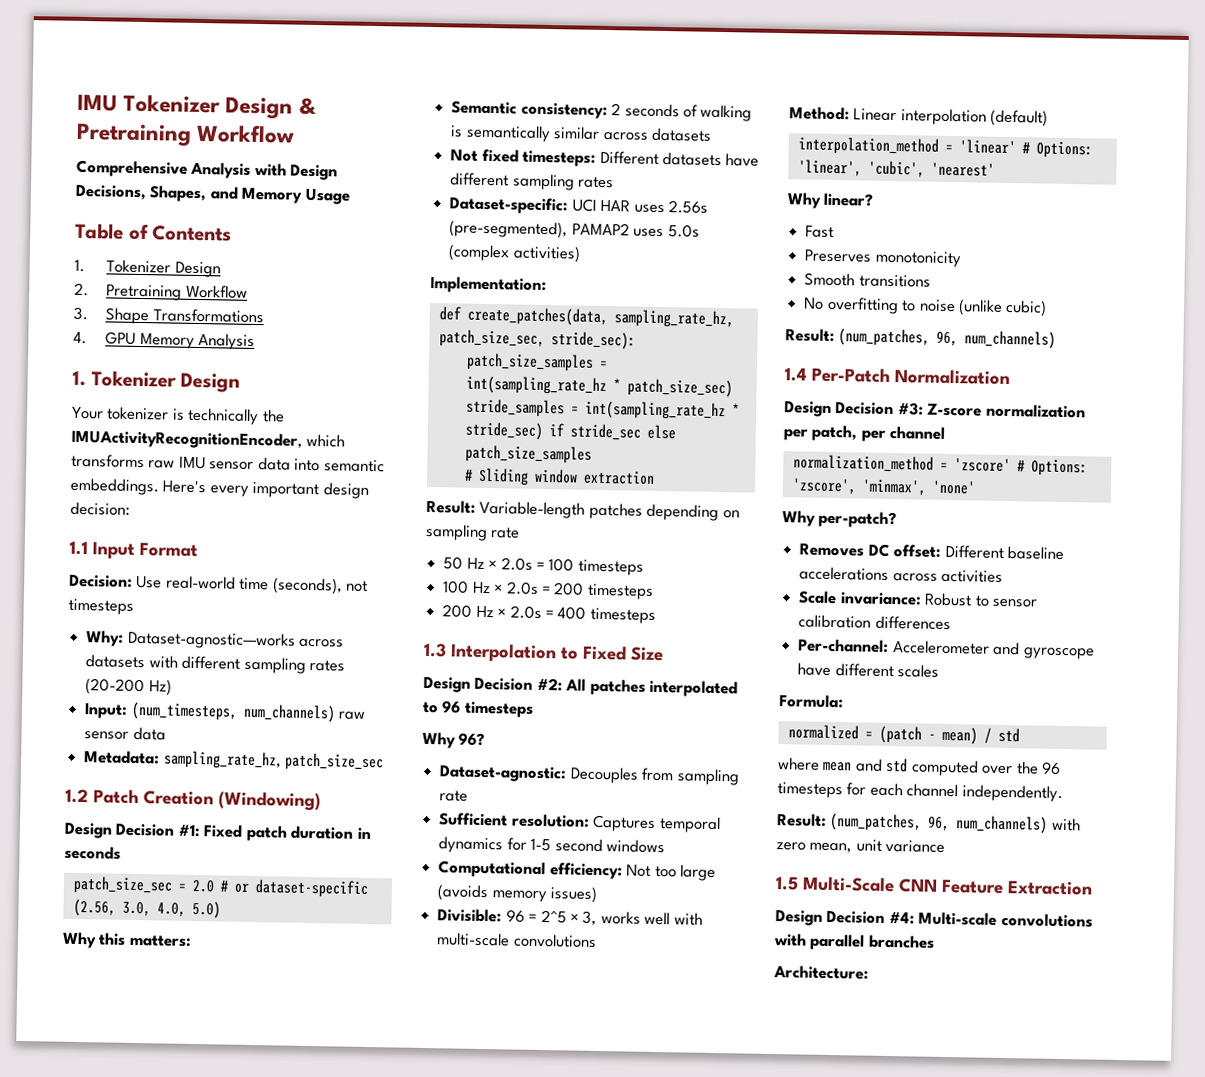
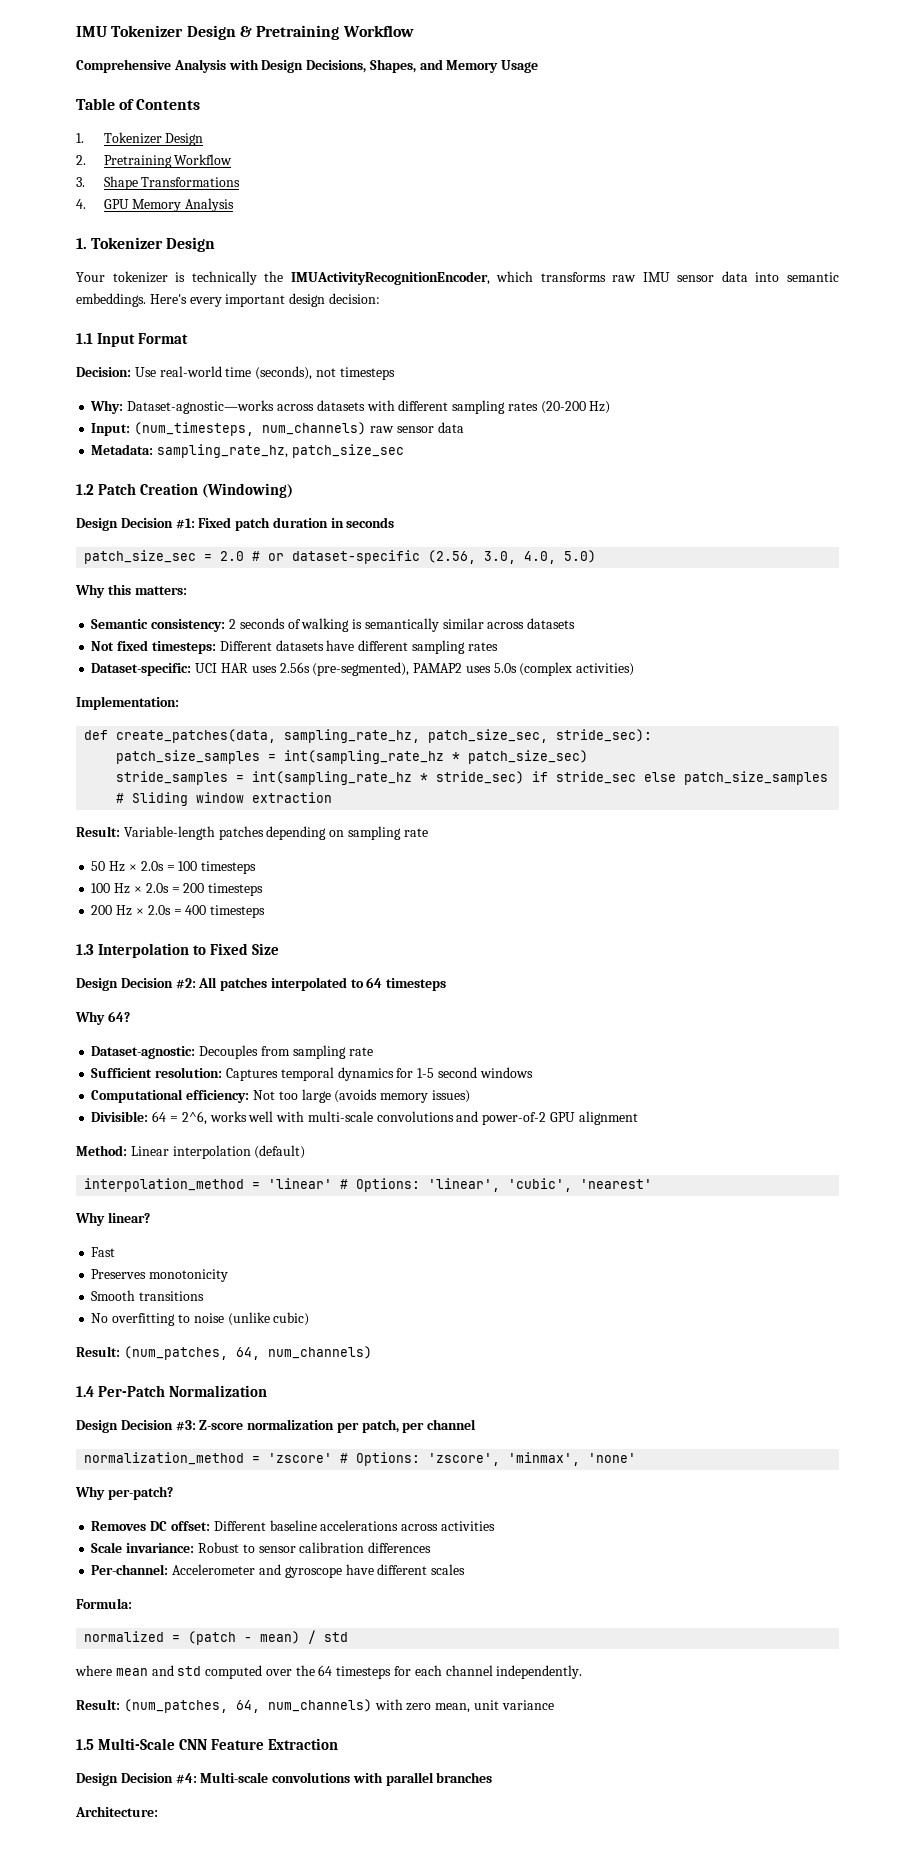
- Design Decision #2: All patches interpolated to 96 timesteps
+ Design Decision #2: All patches interpolated to 64 timesteps
- Why 96?
+ Why 64?
- Divisible: 96 = 2^5 × 3, works well with multi-scale convolutions
+ Divisible: 64 = 2^6, works well with multi-scale convolutions and power-of-2 GPU alignment
  No overfitting to noise (unlike cubic)
- Result: (num_patches, 96, num_channels)
+ Result: (num_patches, 64, num_channels)
- where mean and std computed over the 96 timesteps for each channel independently.
+ where mean and std computed over the 64 timesteps for each channel independently.
- Result: (num_patches, 96, num_channels) with zero mean, unit variance
+ Result: (num_patches, 64, num_channels) with zero mean, unit variance

